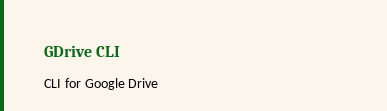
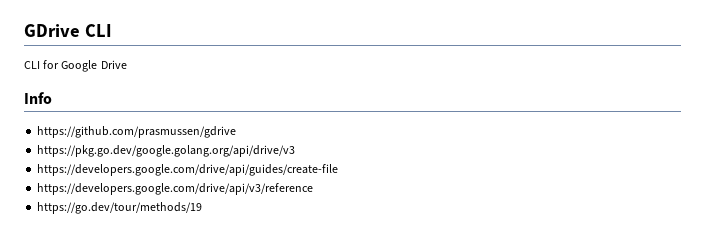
+ Info
+ https://github.com/prasmussen/gdrive
+ https://pkg.go.dev/google.golang.org/api/drive/v3
+ https://developers.google.com/drive/api/guides/create-file
+ https://developers.google.com/drive/api/v3/reference
+ https://go.dev/tour/methods/19

